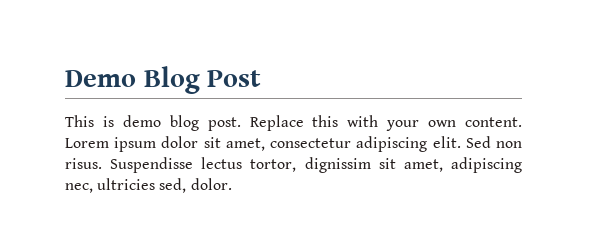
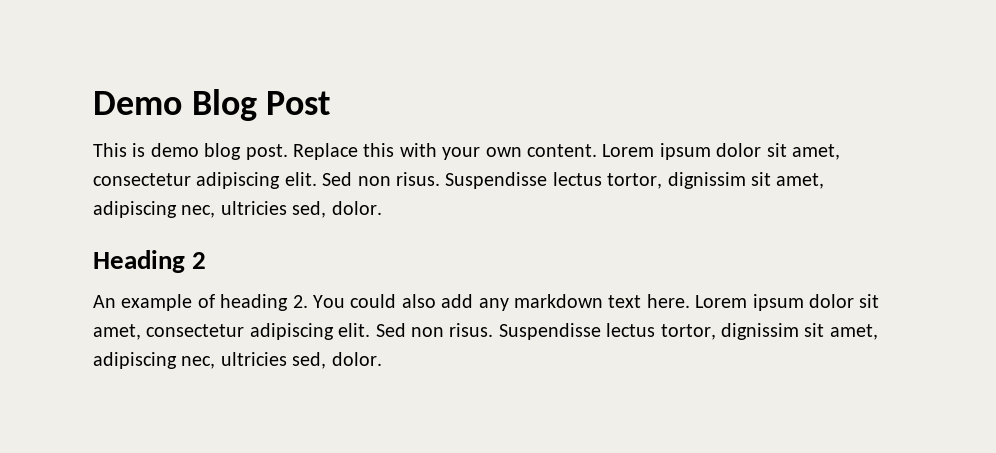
+ Heading 2
+ An example of heading 2. You could also add any markdown text here. Lorem ipsum dolor sit amet, consectetur adipiscing elit. Sed non risus. Suspendisse lectus tortor, dignissim sit amet, adipiscing nec, ultricies sed, dolor.

